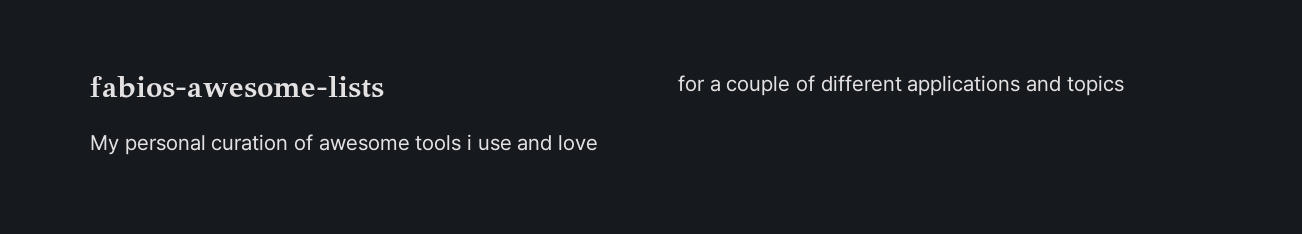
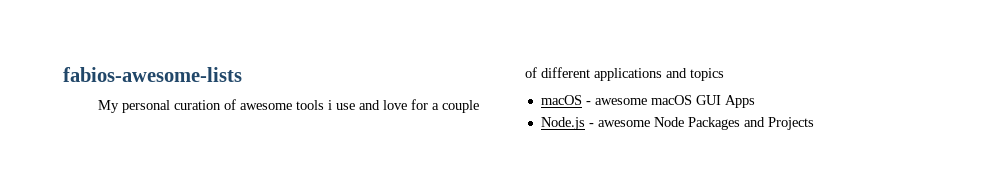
+ macOS - awesome macOS GUI Apps
+ Node.js - awesome Node Packages and Projects

